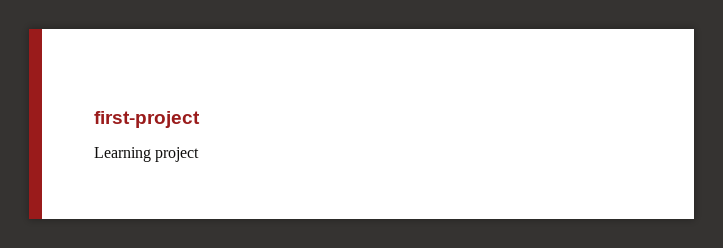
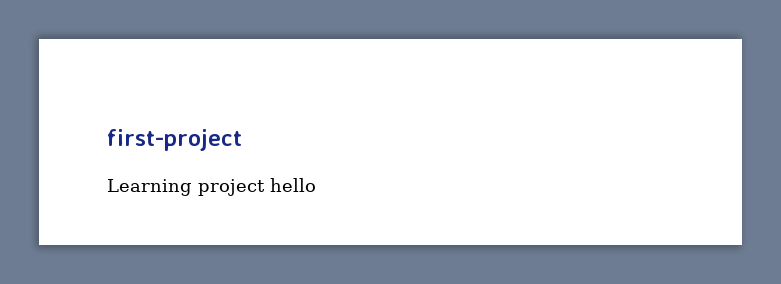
- Learning project
+ Learning project hello

